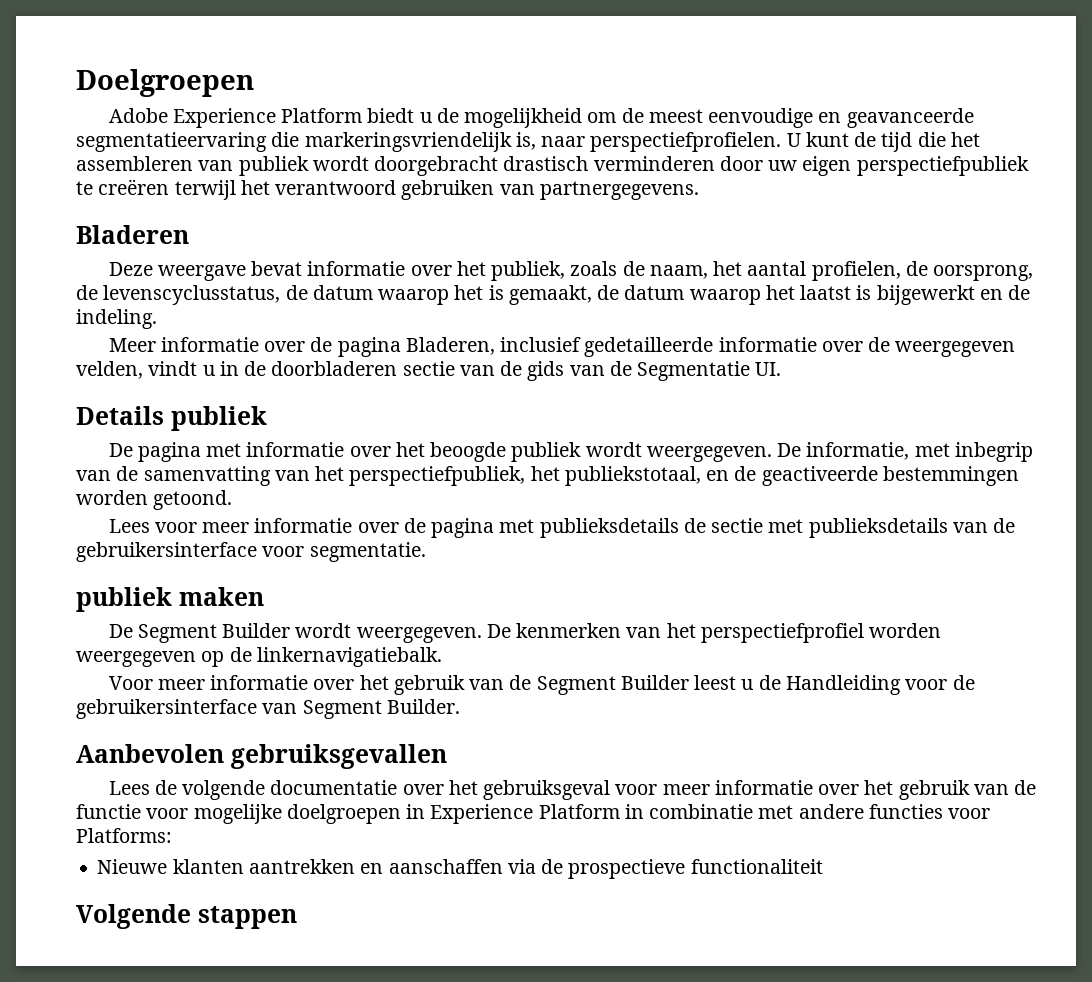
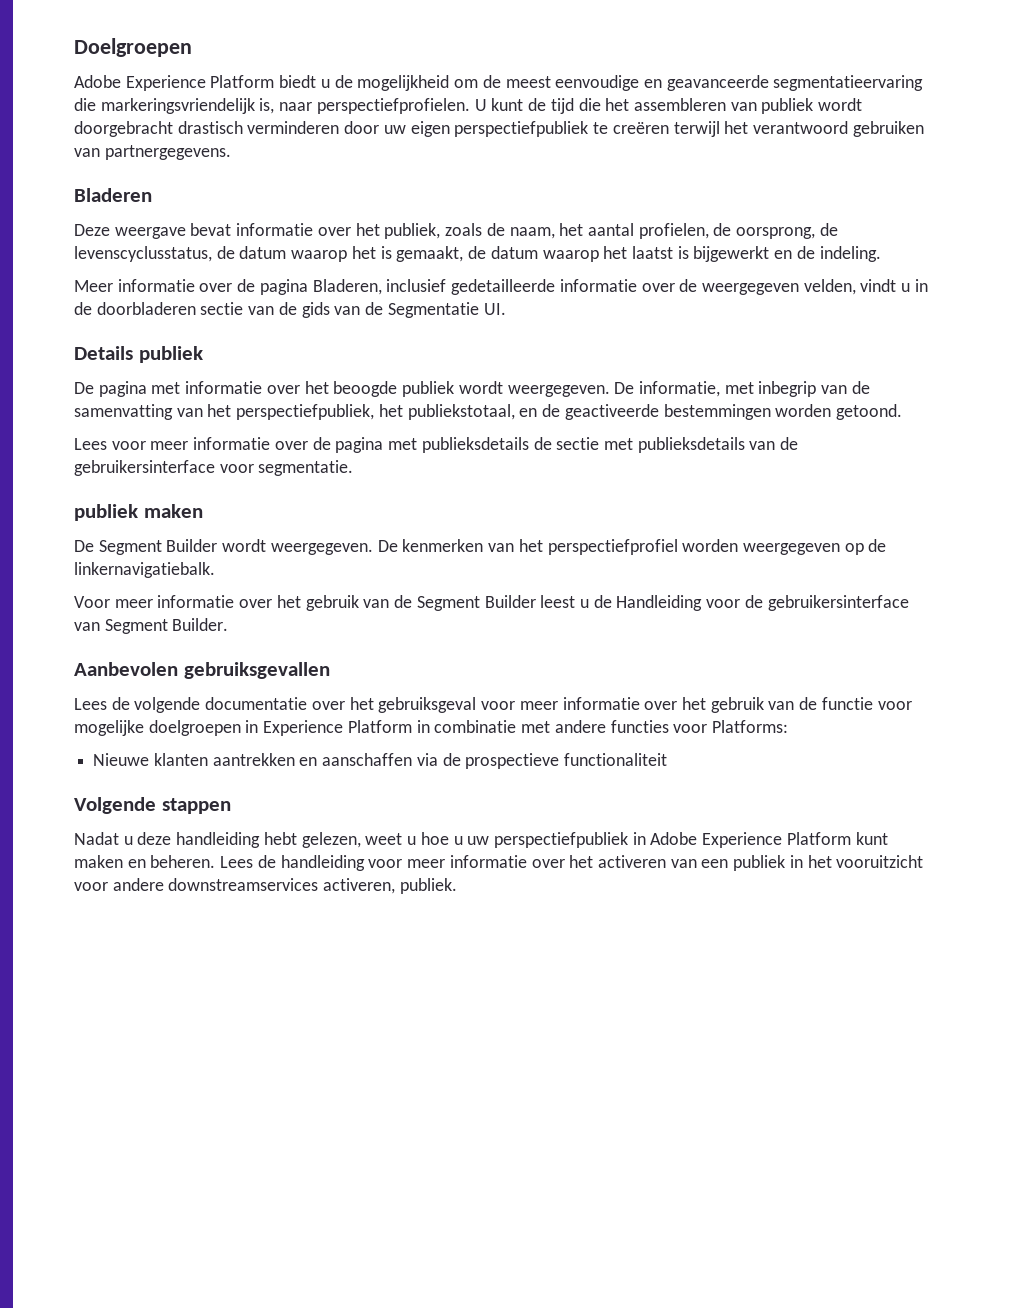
+ Nadat u deze handleiding hebt gelezen, weet u hoe u uw perspectiefpubliek in Adobe Experience Platform kunt maken en beheren. Lees de handleiding voor meer informatie over het activeren van een publiek in het vooruitzicht voor andere downstreamservices activeren, publiek.

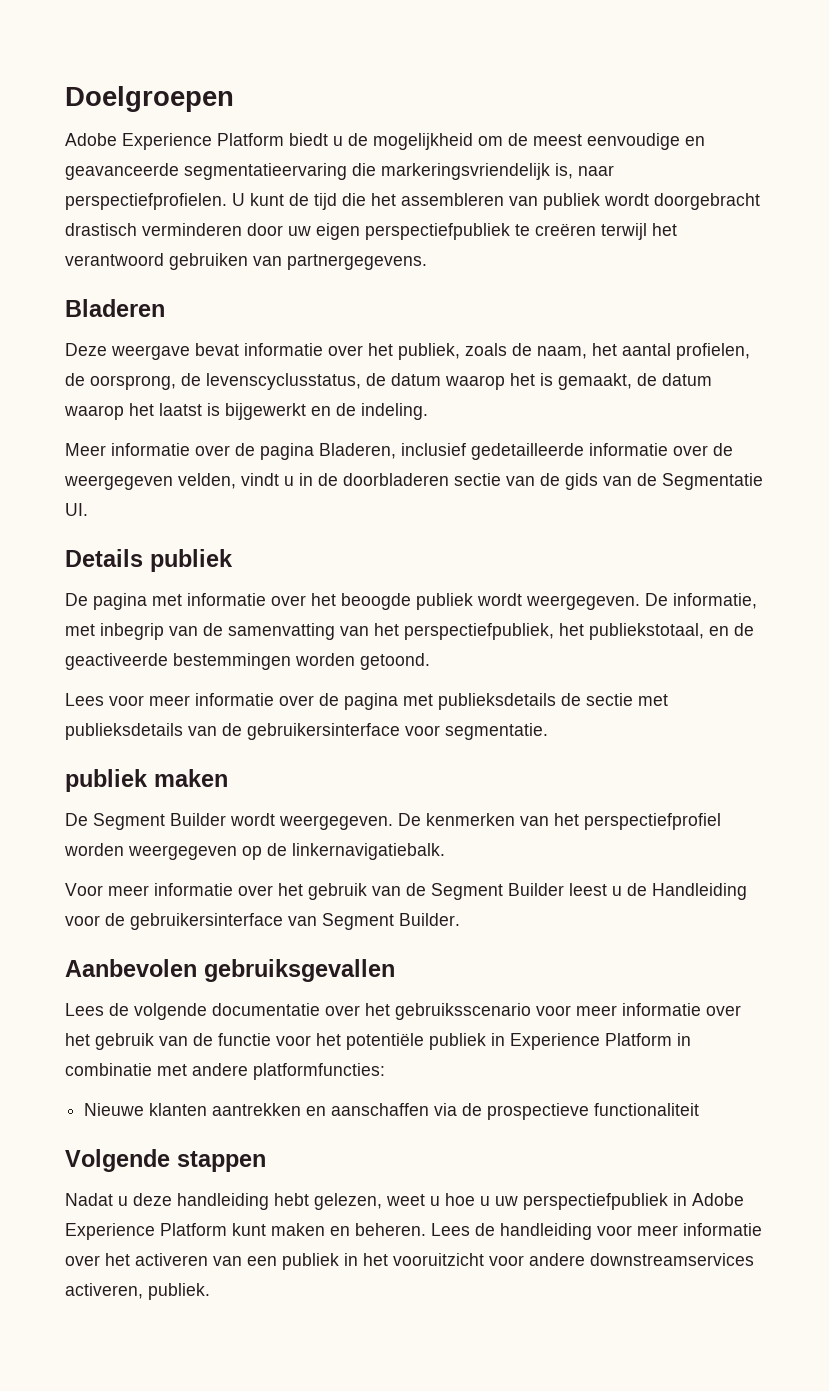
- Lees de volgende documentatie over het gebruiksgeval voor meer informatie over het gebruik van de functie voor mogelijke doelgroepen in Experience Platform in combinatie met andere functies voor Platforms:
+ Lees de volgende documentatie over het gebruiksscenario voor meer informatie over het gebruik van de functie voor het potentiële publiek in Experience Platform in combinatie met andere platformfuncties:

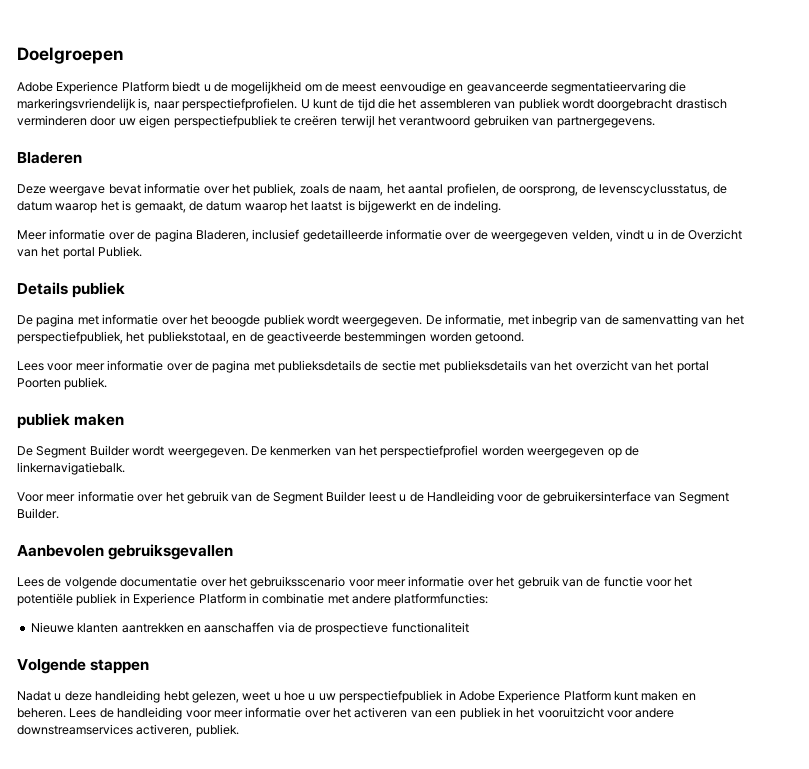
- Meer informatie over de pagina Bladeren, inclusief gedetailleerde informatie over de weergegeven velden, vindt u in de doorbladeren sectie van de gids van de Segmentatie UI.
+ Meer informatie over de pagina Bladeren, inclusief gedetailleerde informatie over de weergegeven velden, vindt u in de Overzicht van het portal Publiek.
- Lees voor meer informatie over de pagina met publieksdetails de sectie met publieksdetails van de gebruikersinterface voor segmentatie.
+ Lees voor meer informatie over de pagina met publieksdetails de sectie met publieksdetails van het overzicht van het portal Poorten publiek.

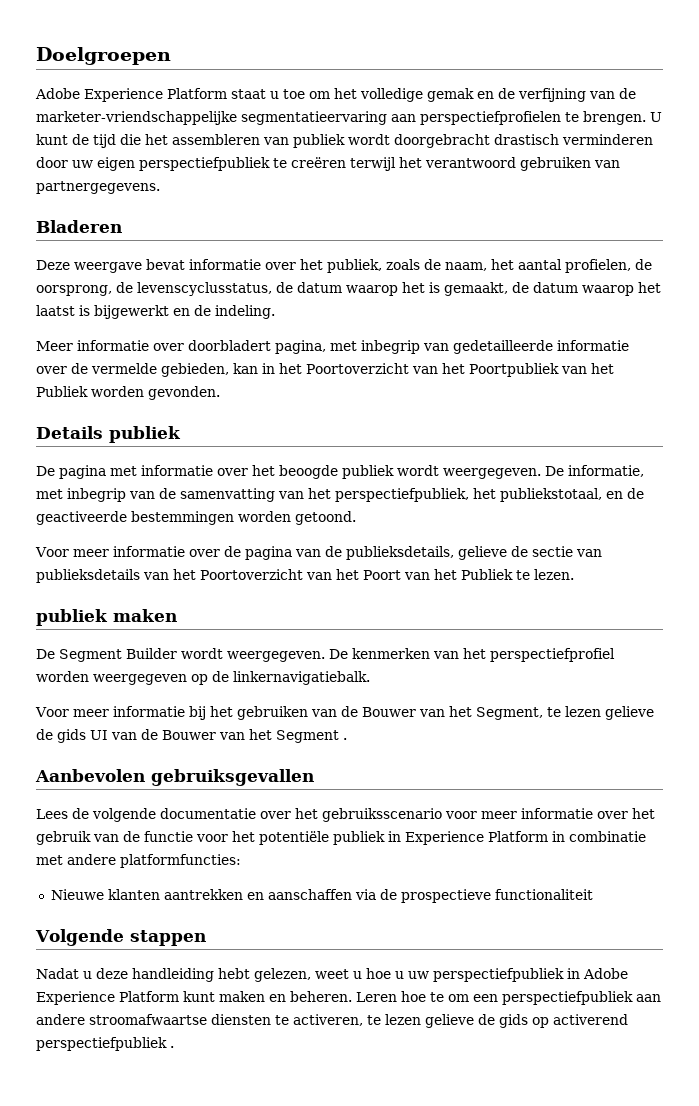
- Adobe Experience Platform biedt u de mogelijkheid om de meest eenvoudige en geavanceerde segmentatieervaring die markeringsvriendelijk is, naar perspectiefprofielen.
+ Adobe Experience Platform staat u toe om het volledige gemak en de verfijning van de marketer-vriendschappelijke segmentatieervaring aan perspectiefprofielen te brengen.
- Meer informatie over de pagina Bladeren, inclusief gedetailleerde informatie over de weergegeven velden, vindt u in de Overzicht van het portal Publiek.
+ Meer informatie over doorbladert pagina, met inbegrip van gedetailleerde informatie over de vermelde gebieden, kan in het Poortoverzicht van het Poortpubliek van het Publiek worden gevonden.
- Lees voor meer informatie over de pagina met publieksdetails de sectie met publieksdetails van het overzicht van het portal Poorten publiek.
+ Voor meer informatie over de pagina van de publieksdetails, gelieve de sectie van publieksdetails van het Poortoverzicht van het Poort van het Publiek te lezen.
- Voor meer informatie over het gebruik van de Segment Builder leest u de Handleiding voor de gebruikersinterface van Segment Builder.
+ Voor meer informatie bij het gebruiken van de Bouwer van het Segment, te lezen gelieve de gids UI van de Bouwer van het Segment .
- Lees de handleiding voor meer informatie over het activeren van een publiek in het vooruitzicht voor andere downstreamservices activeren, publiek.
+ Leren hoe te om een perspectiefpubliek aan andere stroomafwaartse diensten te activeren, te lezen gelieve de gids op activerend perspectiefpubliek .

